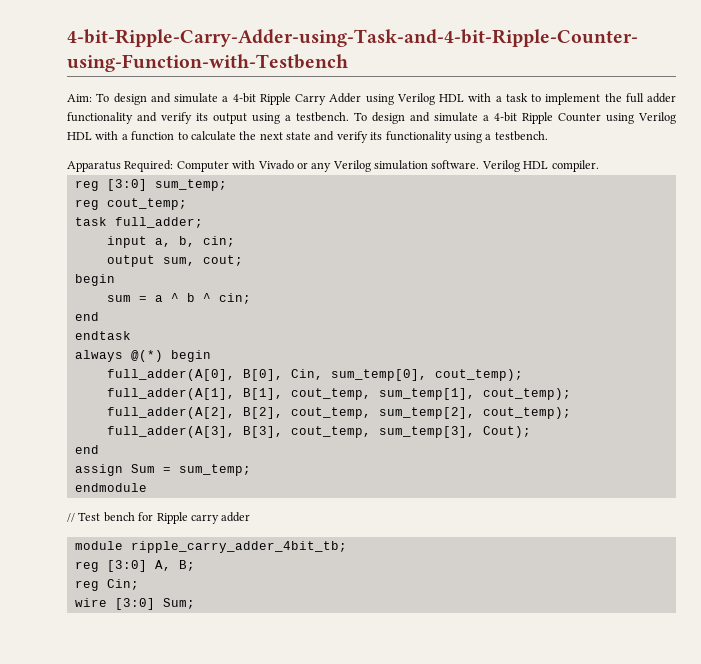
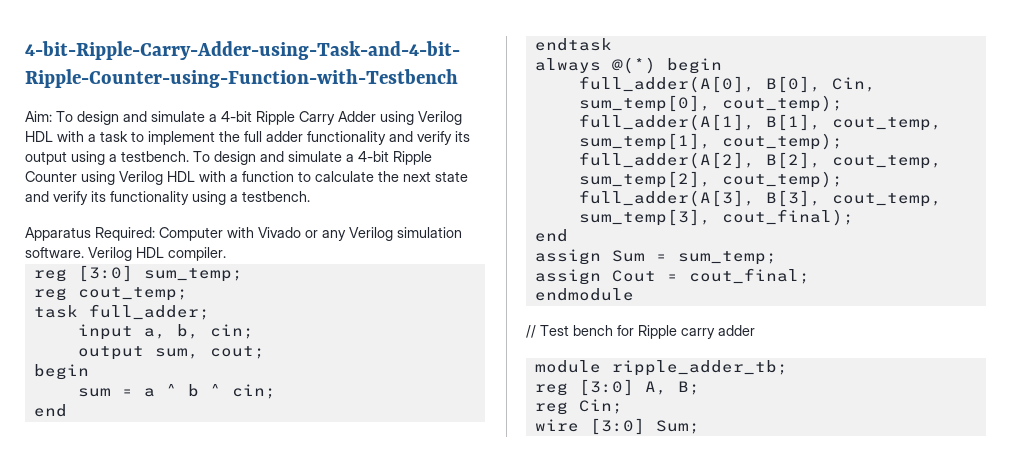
- full_adder(A[3], B[3], cout_temp, sum_temp[3], Cout);
+ full_adder(A[3], B[3], cout_temp, sum_temp[3], cout_final);
+ assign Cout = cout_final;
- module ripple_carry_adder_4bit_tb;
+ module ripple_adder_tb;

